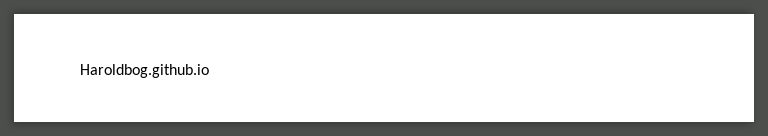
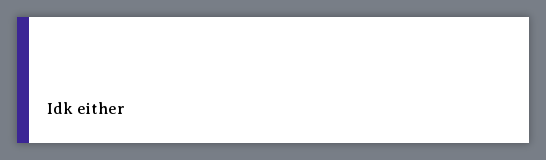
- Haroldbog.github.io
+ Idk either

